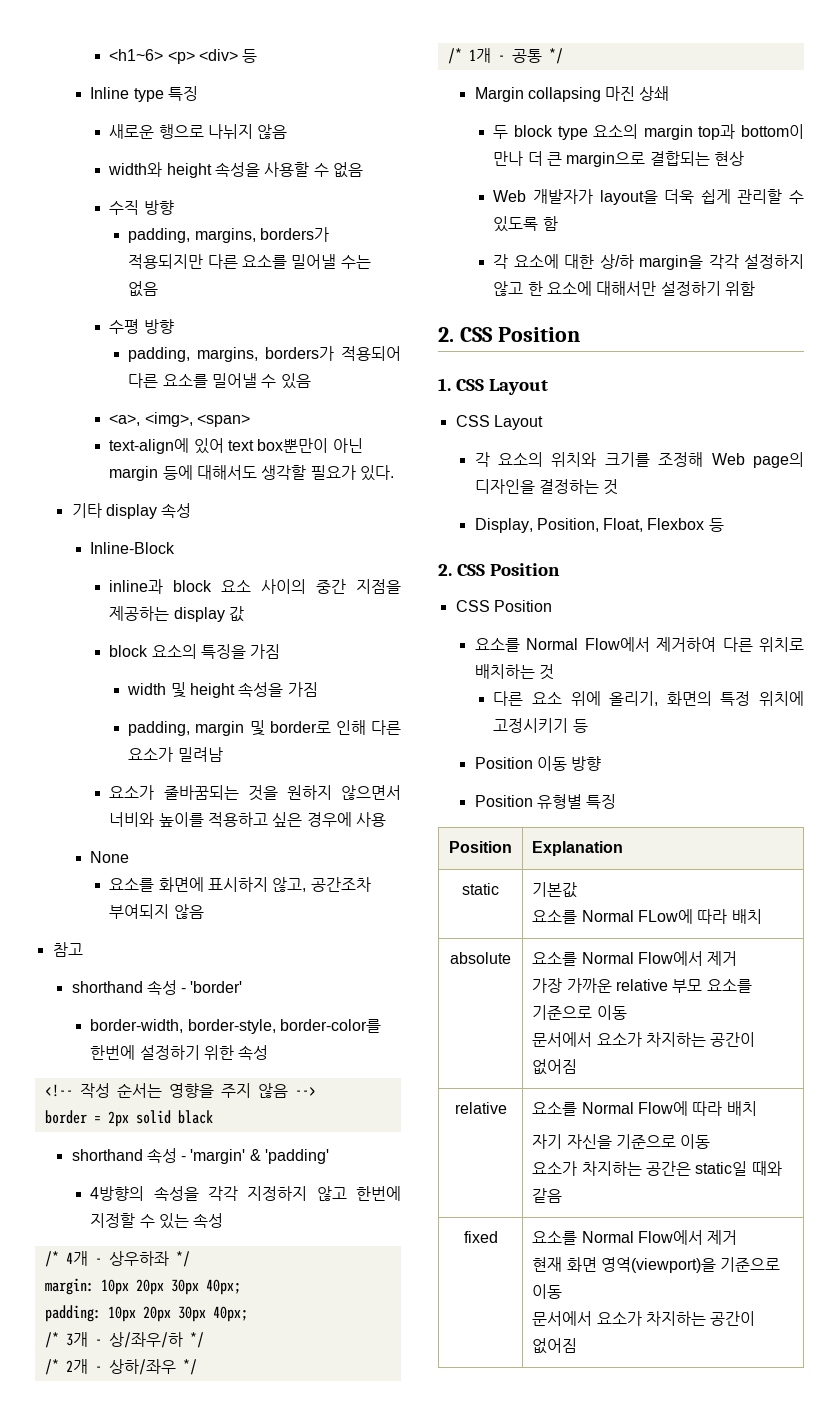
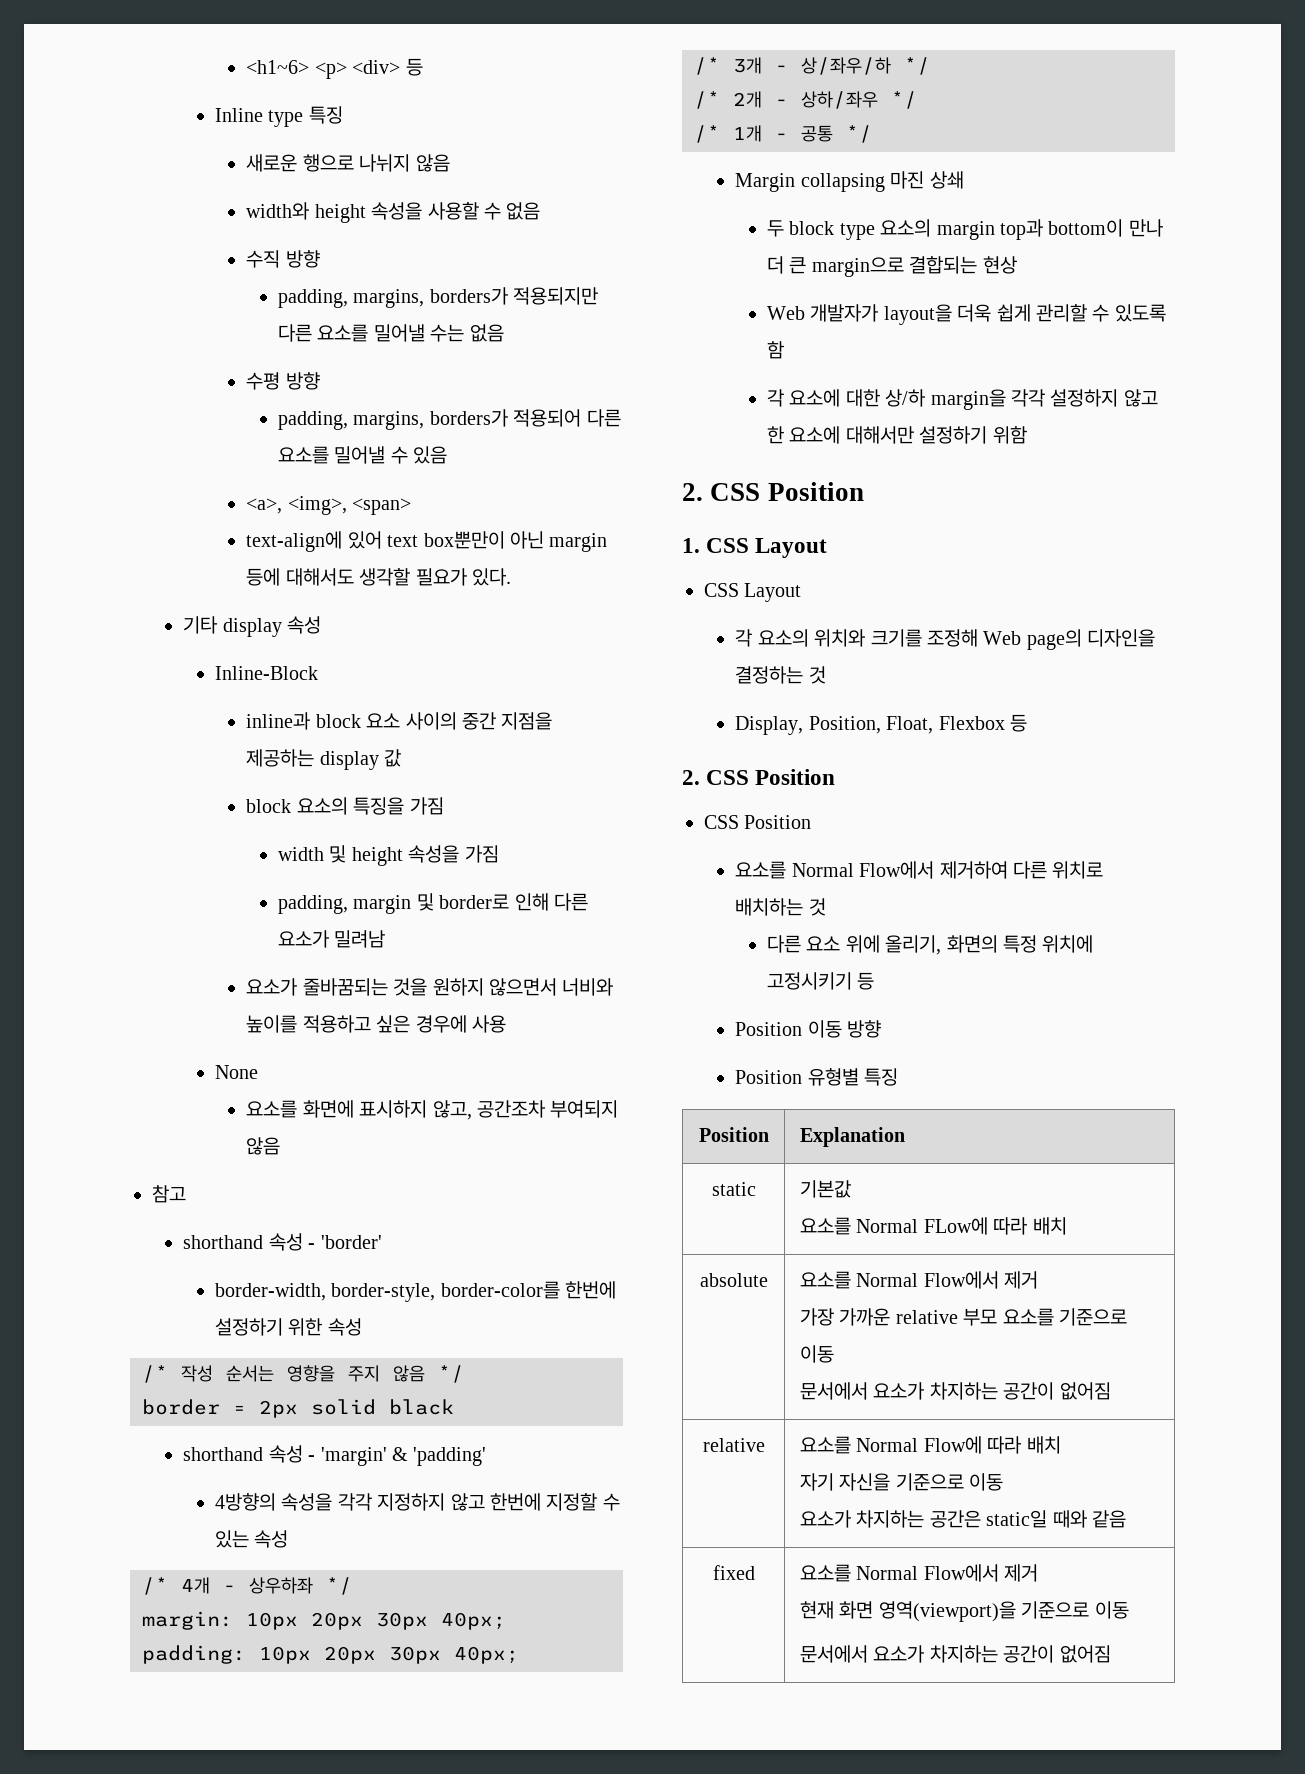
- <!-- 작성 순서는 영향을 주지 않음 -->
+ /* 작성 순서는 영향을 주지 않음 */

